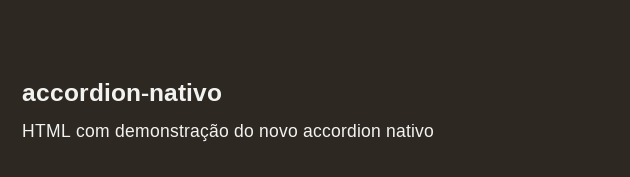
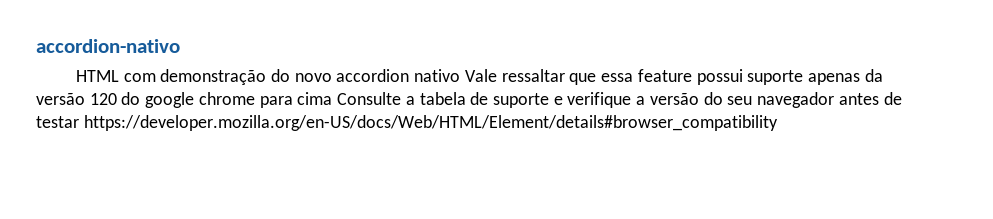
- HTML com demonstração do novo accordion nativo
+ HTML com demonstração do novo accordion nativo Vale ressaltar que essa feature possui suporte apenas da versão 120 do google chrome para cima Consulte a tabela de suporte e verifique a versão do seu navegador antes de testar https://developer.mozilla.org/en-US/docs/Web/HTML/Element/details#browser_compatibility

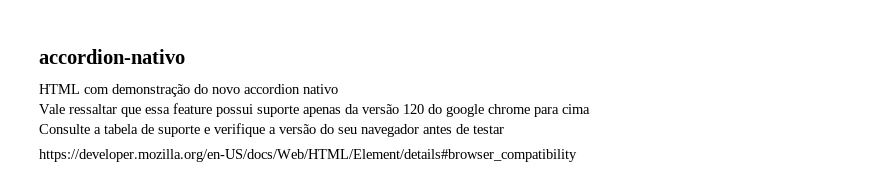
- HTML com demonstração do novo accordion nativo Vale ressaltar que essa feature possui suporte apenas da versão 120 do google chrome para cima Consulte a tabela de suporte e verifique a versão do seu navegador antes de testar https://developer.mozilla.org/en-US/docs/Web/HTML/Element/details#browser_compatibility
+ HTML com demonstração do novo accordion nativo
+ Vale ressaltar que essa feature possui suporte apenas da versão 120 do google chrome para cima
+ Consulte a tabela de suporte e verifique a versão do seu navegador antes de testar
+ https://developer.mozilla.org/en-US/docs/Web/HTML/Element/details#browser_compatibility

